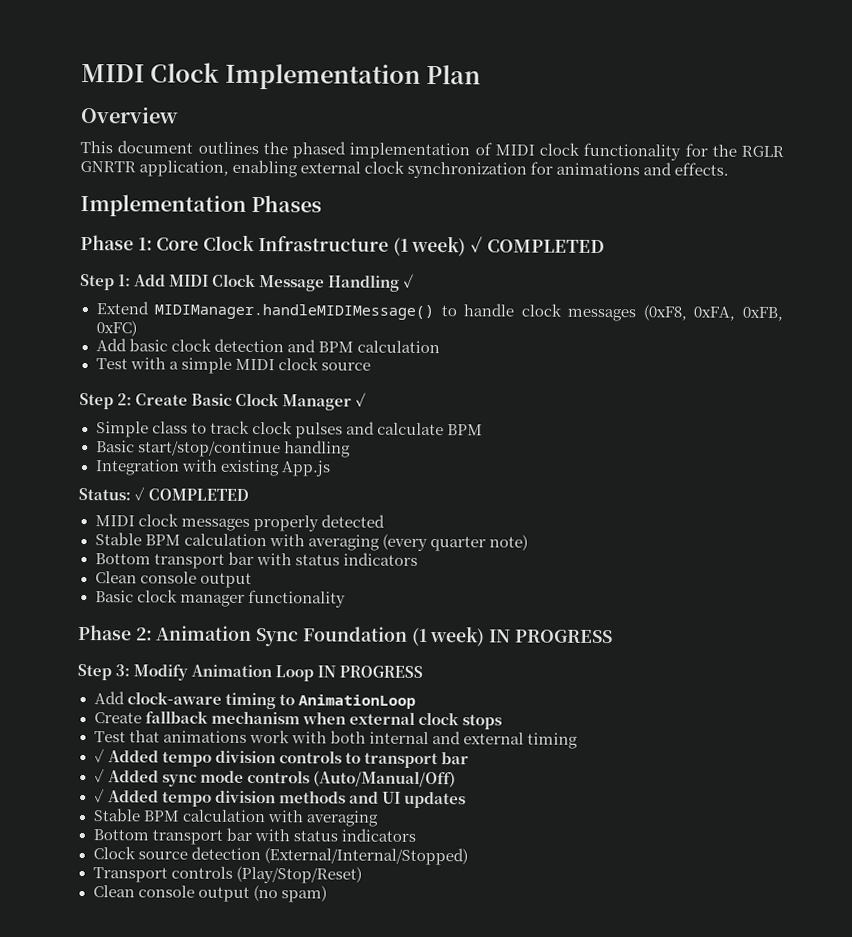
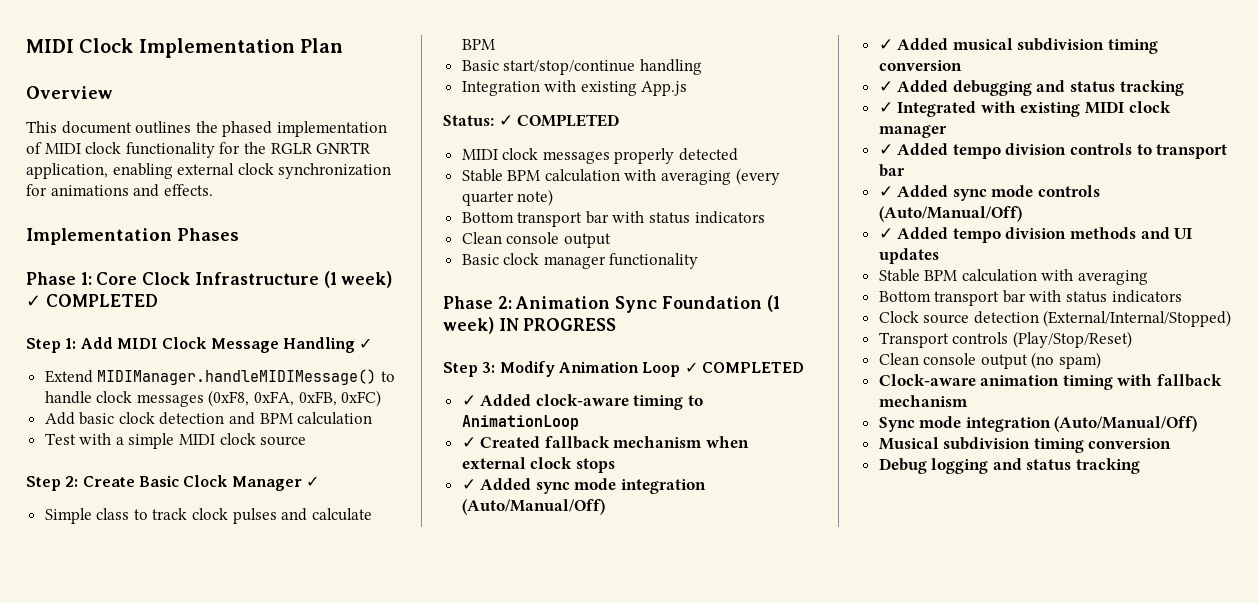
- Step 3: Modify Animation Loop IN PROGRESS
- Add clock-aware timing to AnimationLoop
+ Step 3: Modify Animation Loop ✓ COMPLETED
+ ✓ Added clock-aware timing to AnimationLoop
- Create fallback mechanism when external clock stops
+ ✓ Created fallback mechanism when external clock stops
- Test that animations work with both internal and external timing
+ ✓ Added sync mode integration (Auto/Manual/Off)
+ ✓ Added musical subdivision timing conversion
+ ✓ Added debugging and status tracking
+ ✓ Integrated with existing MIDI clock manager
+ Clock-aware animation timing with fallback mechanism
+ Sync mode integration (Auto/Manual/Off)
+ Musical subdivision timing conversion
+ Debug logging and status tracking

